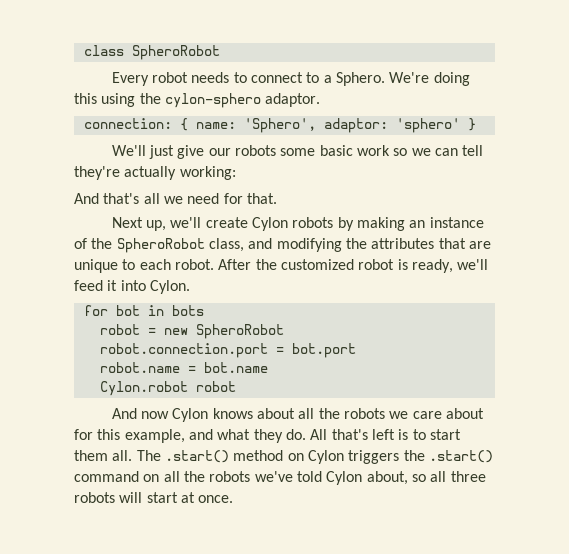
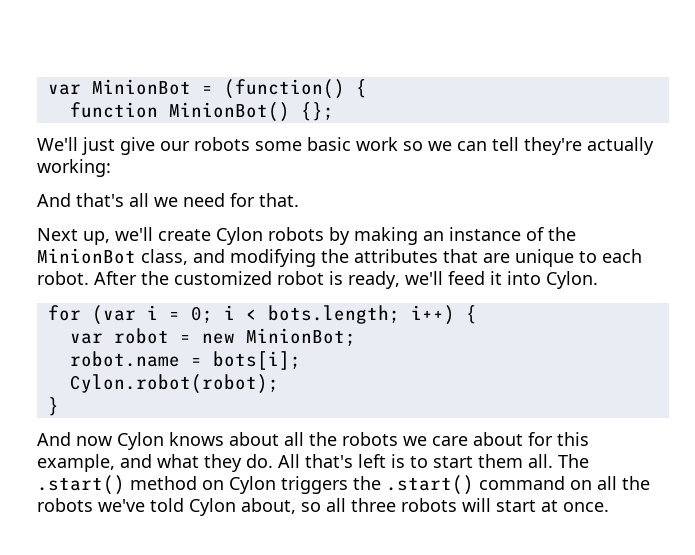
- class SpheroRobot
- Every robot needs to connect to a Sphero. We're doing this using the cylon-sphero adaptor.
- connection: { name: 'Sphero', adaptor: 'sphero' }
+ var MinionBot = (function() {
+ function MinionBot() {};
- Next up, we'll create Cylon robots by making an instance of the SpheroRobot class, and modifying the attributes that are unique to each robot.
+ Next up, we'll create Cylon robots by making an instance of the MinionBot class, and modifying the attributes that are unique to each robot.
- for bot in bots
- robot = new SpheroRobot
- robot.connection.port = bot.port
+ for (var i = 0; i < bots.length; i++) {
+ var robot = new MinionBot;
- robot.name = bot.name
- Cylon.robot robot
+ robot.name = bots[i];
+ Cylon.robot(robot);
+ }

